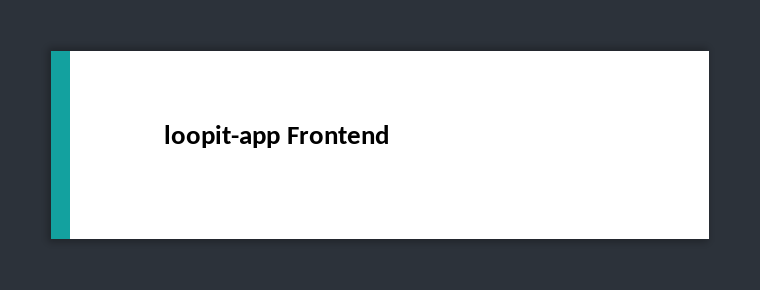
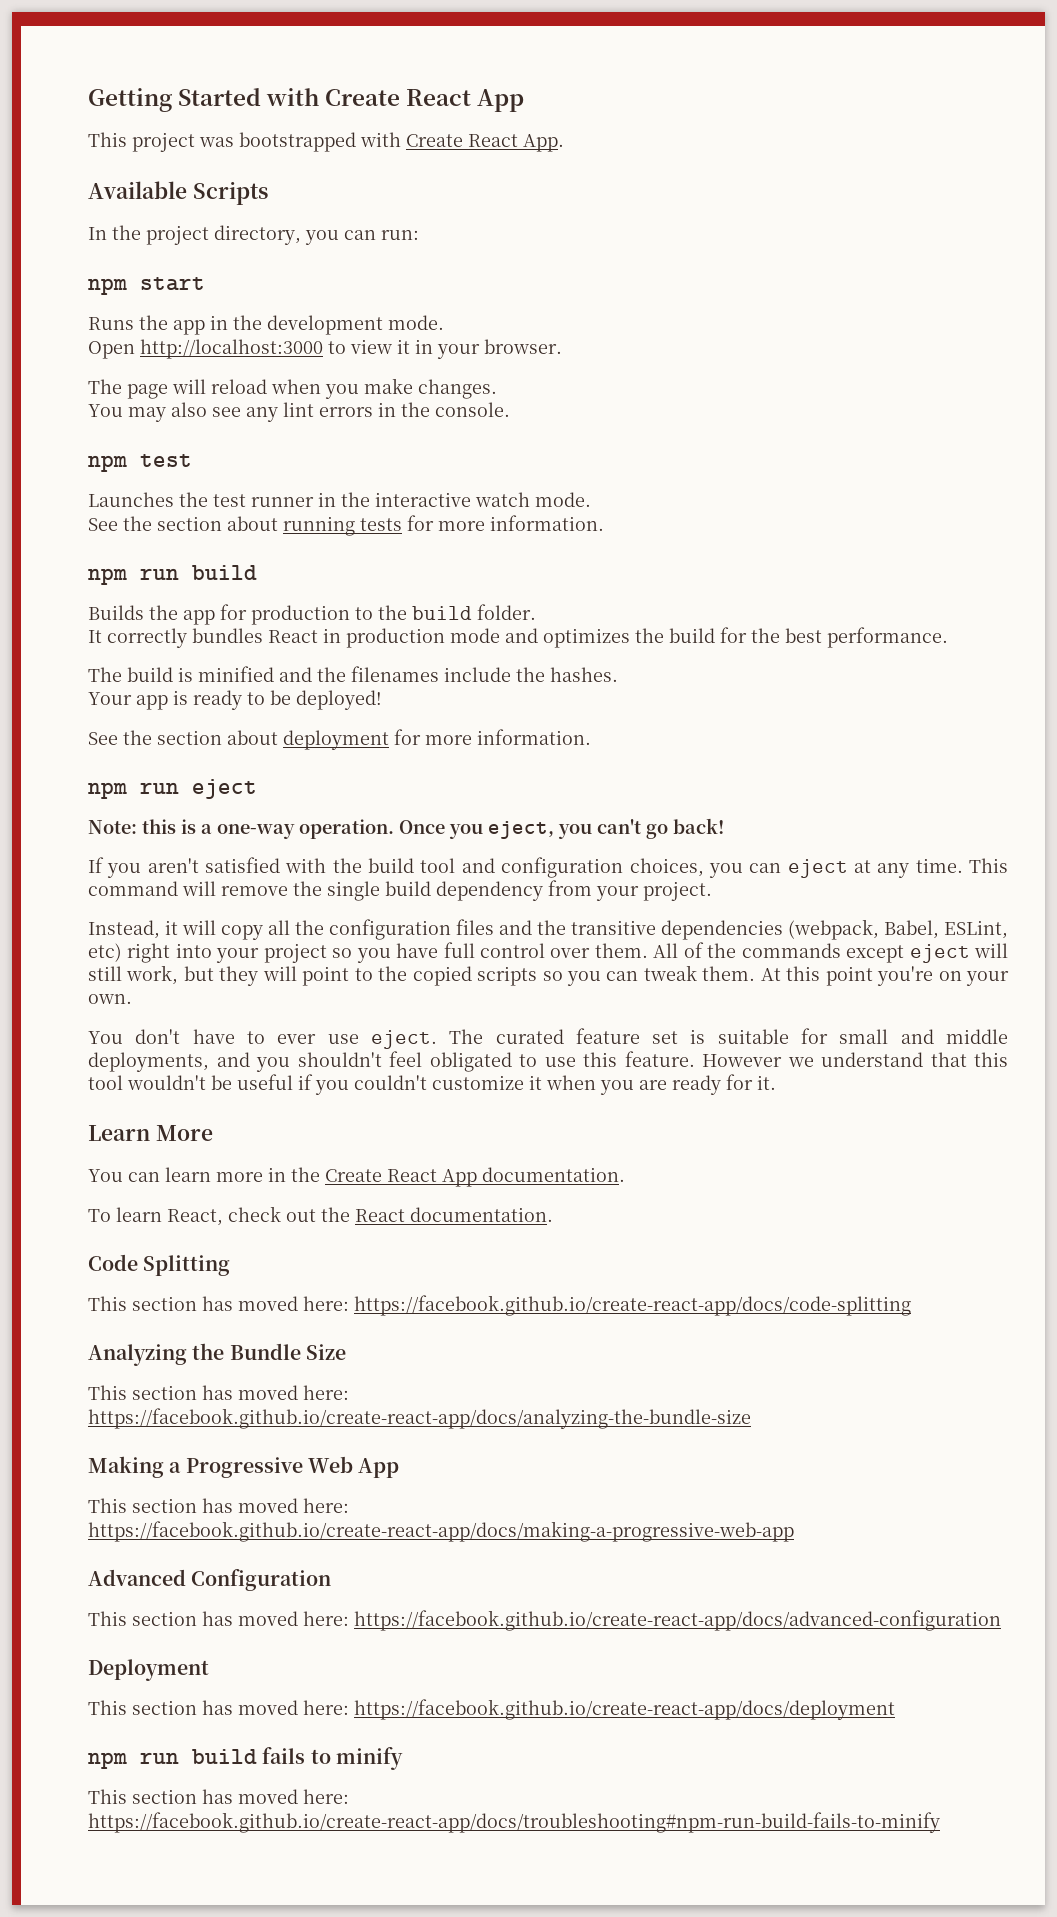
- loopit-app Frontend
+ Getting Started with Create React App
+ This project was bootstrapped with Create React App.
+ Available Scripts
+ In the project directory, you can run:
+ npm start
+ Runs the app in the development mode.
+ Open http://localhost:3000 to view it in your browser.
+ The page will reload when you make changes.
+ You may also see any lint errors in the console.
+ npm test
+ Launches the test runner in the interactive watch mode.
+ See the section about running tests for more information.
+ npm run build
+ Builds the app for production to the build folder.
+ It correctly bundles React in production mode and optimizes the build for the best performance.
+ The build is minified and the filenames include the hashes.
+ Your app is ready to be deployed!
+ See the section about deployment for more information.
+ npm run eject
+ Note: this is a one-way operation. Once you eject, you can't go back!
+ If you aren't satisfied with the build tool and configuration choices, you can eject at any time. This command will remove the single build dependency from your project.
+ Instead, it will copy all the configuration files and the transitive dependencies (webpack, Babel, ESLint, etc) right into your project so you have full control over them. All of the commands except eject will still work, but they will point to the copied scripts so you can tweak them. At this point you're on your own.
+ You don't have to ever use eject. The curated feature set is suitable for small and middle deployments, and you shouldn't feel obligated to use this feature. However we understand that this tool wouldn't be useful if you couldn't customize it when you are ready for it.
+ Learn More
+ You can learn more in the Create React App documentation.
+ To learn React, check out the React documentation.
+ Code Splitting
+ This section has moved here: https://facebook.github.io/create-react-app/docs/code-splitting
+ Analyzing the Bundle Size
+ This section has moved here: https://facebook.github.io/create-react-app/docs/analyzing-the-bundle-size
+ Making a Progressive Web App
+ This section has moved here: https://facebook.github.io/create-react-app/docs/making-a-progressive-web-app
+ Advanced Configuration
+ This section has moved here: https://facebook.github.io/create-react-app/docs/advanced-configuration
+ Deployment
+ This section has moved here: https://facebook.github.io/create-react-app/docs/deployment
+ npm run build fails to minify
+ This section has moved here: https://facebook.github.io/create-react-app/docs/troubleshooting#npm-run-build-fails-to-minify

